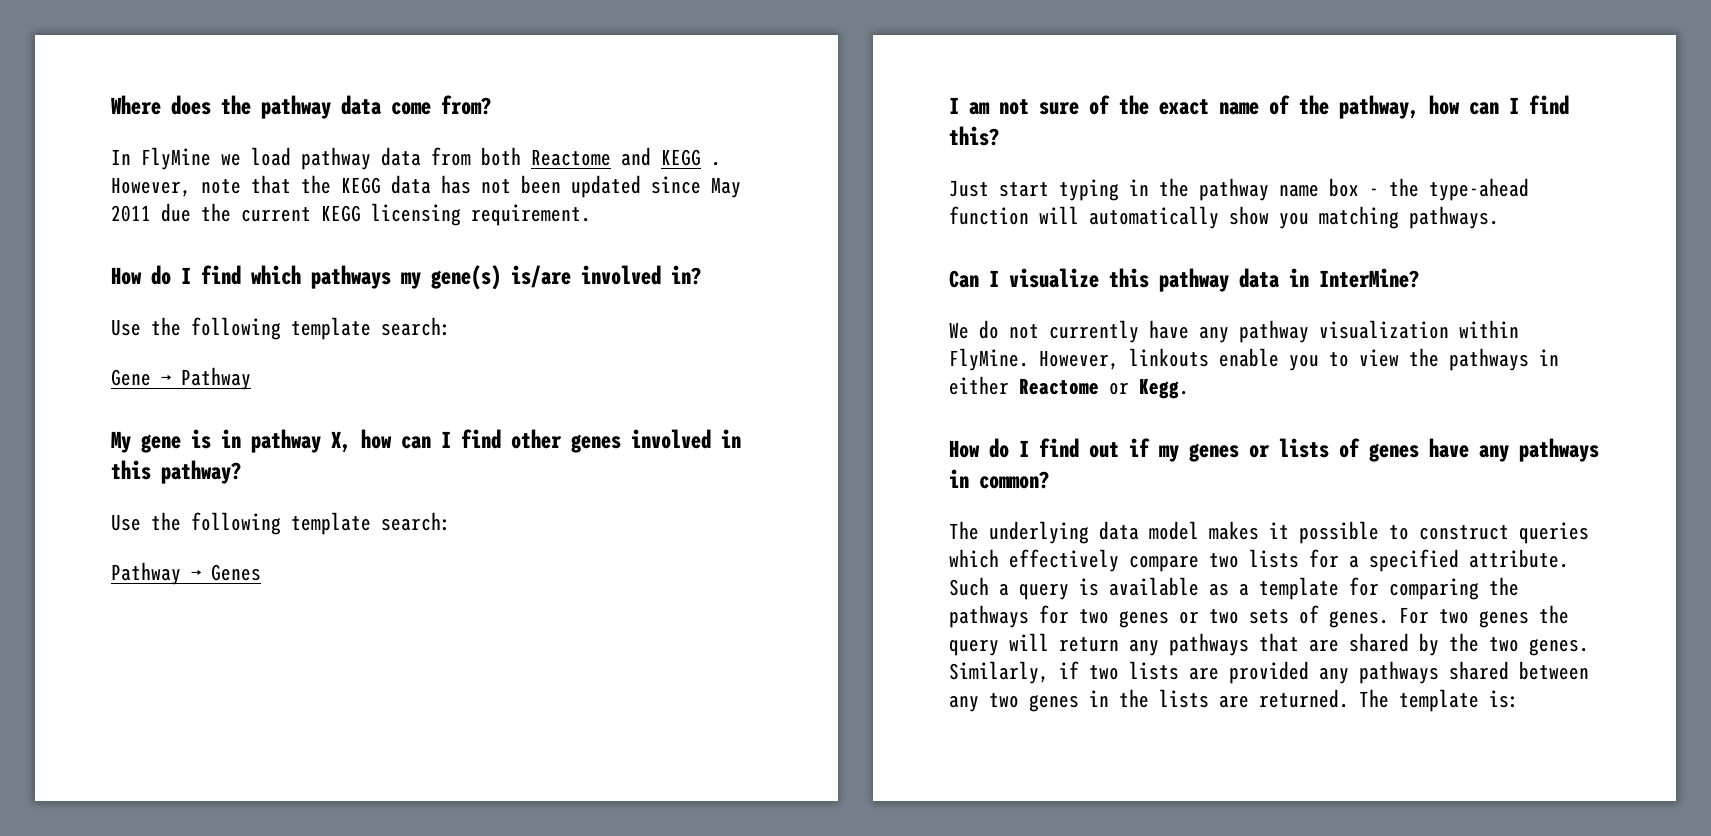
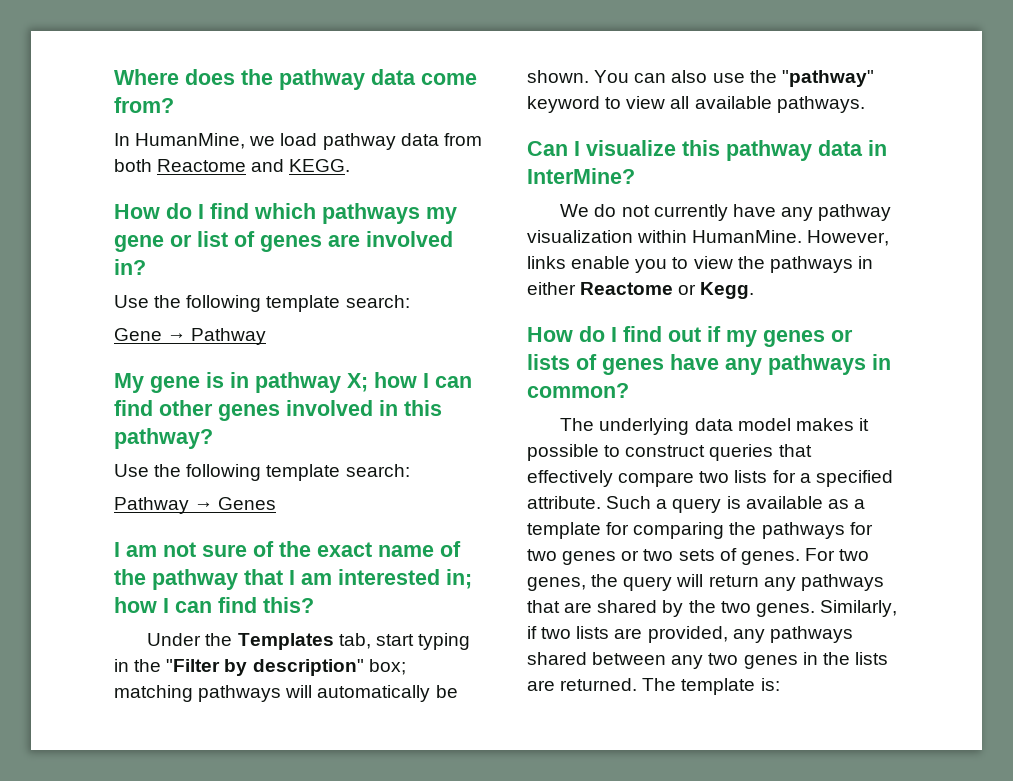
- In FlyMine we load pathway data from both Reactome and KEGG . However, note that the KEGG data has not been updated since May 2011 due the current KEGG licensing requirement.
+ In HumanMine, we load pathway data from both Reactome and KEGG.
- How do I find which pathways my gene(s) is/are involved in?
+ How do I find which pathways my gene or list of genes are involved in?
- My gene is in pathway X, how can I find other genes involved in this pathway?
+ My gene is in pathway X; how I can find other genes involved in this pathway?
- I am not sure of the exact name of the pathway, how can I find this?
- Just start typing in the pathway name box - the type-ahead function will automatically show you matching pathways.
+ I am not sure of the exact name of the pathway that I am interested in; how I can find this?
+ Under the Templates tab, start typing in the "Filter by description" box; matching pathways will automatically be shown. You can also use the "pathway" keyword to view all available pathways.
- We do not currently have any pathway visualization within FlyMine. However, linkouts enable you to view the pathways in either Reactome or Kegg.
+ We do not currently have any pathway visualization within HumanMine. However, links enable you to view the pathways in either Reactome or Kegg.
- The underlying data model makes it possible to construct queries which effectively compare two lists for a specified attribute.
+ The underlying data model makes it possible to construct queries that effectively compare two lists for a specified attribute.
- For two genes the query will return any pathways that are shared by the two genes.
+ For two genes, the query will return any pathways that are shared by the two genes.
- Similarly, if two lists are provided any pathways shared between any two genes in the lists are returned.
+ Similarly, if two lists are provided, any pathways shared between any two genes in the lists are returned.

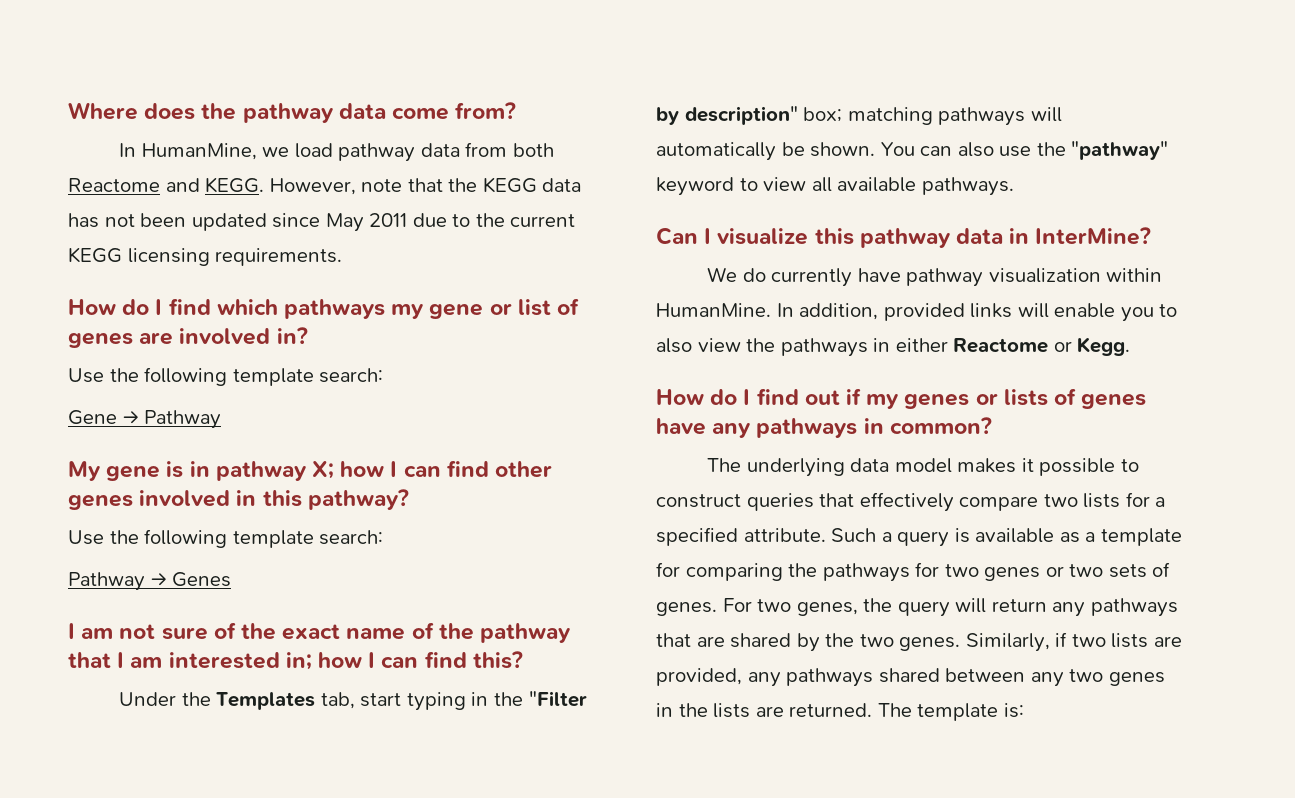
+ However, note that the KEGG data has not been updated since May 2011 due to the current KEGG licensing requirements.
- We do not currently have any pathway visualization within HumanMine.
+ We do currently have pathway visualization within HumanMine.
- However, links enable you to view the pathways in either Reactome or Kegg.
+ In addition, provided links will enable you to also view the pathways in either Reactome or Kegg.

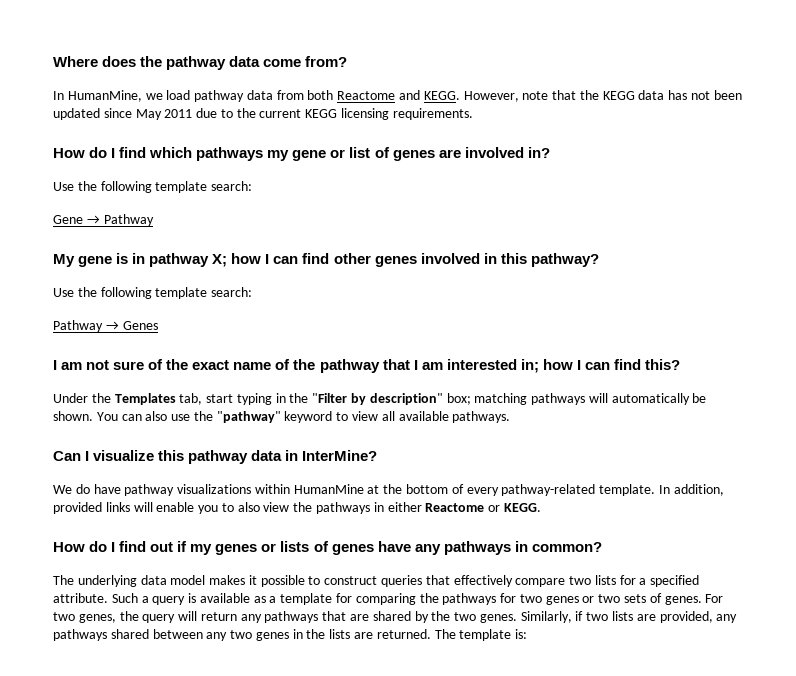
- We do currently have pathway visualization within HumanMine.
+ We do have pathway visualizations within HumanMine at the bottom of every pathway-related template.
- In addition, provided links will enable you to also view the pathways in either Reactome or Kegg.
+ In addition, provided links will enable you to also view the pathways in either Reactome or KEGG.

